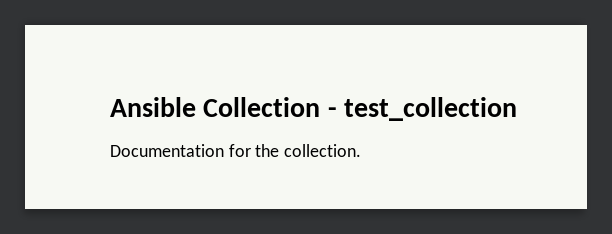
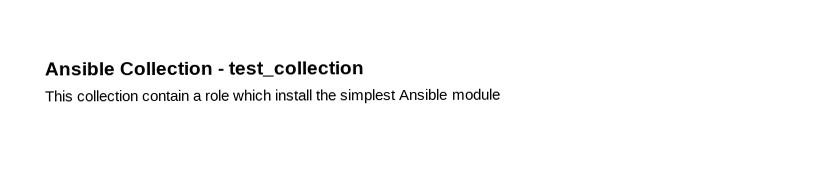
- Documentation for the collection.
+ This collection contain a role which install the simplest Ansible module

